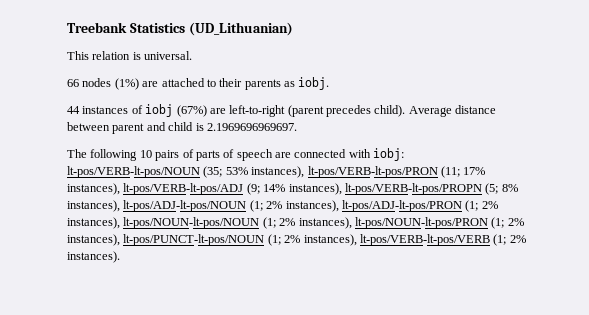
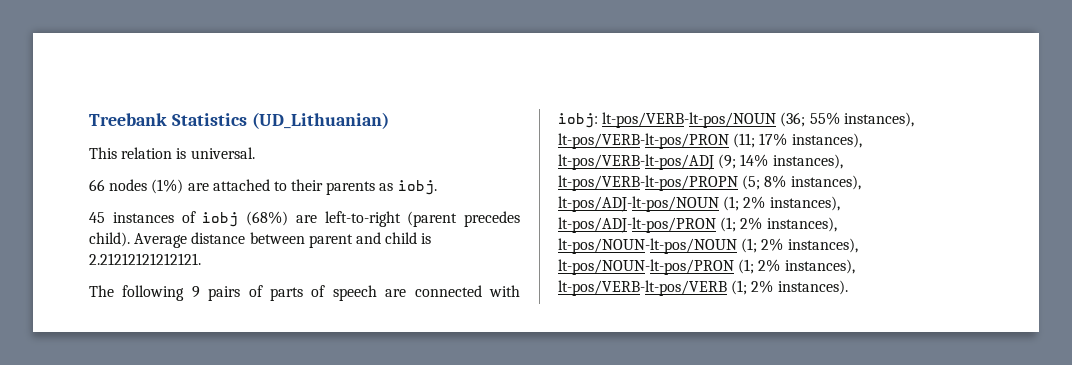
- 44 instances of iobj (67%) are left-to-right (parent precedes child).
+ 45 instances of iobj (68%) are left-to-right (parent precedes child).
- Average distance between parent and child is 2.1969696969697.
+ Average distance between parent and child is 2.21212121212121.
- The following 10 pairs of parts of speech are connected with iobj: lt-pos/VERB-lt-pos/NOUN (35; 53% instances), lt-pos/VERB-lt-pos/PRON (11; 17% instances), lt-pos/VERB-lt-pos/ADJ (9; 14% instances), lt-pos/VERB-lt-pos/PROPN (5; 8% instances), lt-pos/ADJ-lt-pos/NOUN (1; 2% instances), lt-pos/ADJ-lt-pos/PRON (1; 2% instances), lt-pos/NOUN-lt-pos/NOUN (1; 2% instances), lt-pos/NOUN-lt-pos/PRON (1; 2% instances), lt-pos/PUNCT-lt-pos/NOUN (1; 2% instances), lt-pos/VERB-lt-pos/VERB (1; 2% instances).
+ The following 9 pairs of parts of speech are connected with iobj: lt-pos/VERB-lt-pos/NOUN (36; 55% instances), lt-pos/VERB-lt-pos/PRON (11; 17% instances), lt-pos/VERB-lt-pos/ADJ (9; 14% instances), lt-pos/VERB-lt-pos/PROPN (5; 8% instances), lt-pos/ADJ-lt-pos/NOUN (1; 2% instances), lt-pos/ADJ-lt-pos/PRON (1; 2% instances), lt-pos/NOUN-lt-pos/NOUN (1; 2% instances), lt-pos/NOUN-lt-pos/PRON (1; 2% instances), lt-pos/VERB-lt-pos/VERB (1; 2% instances).

